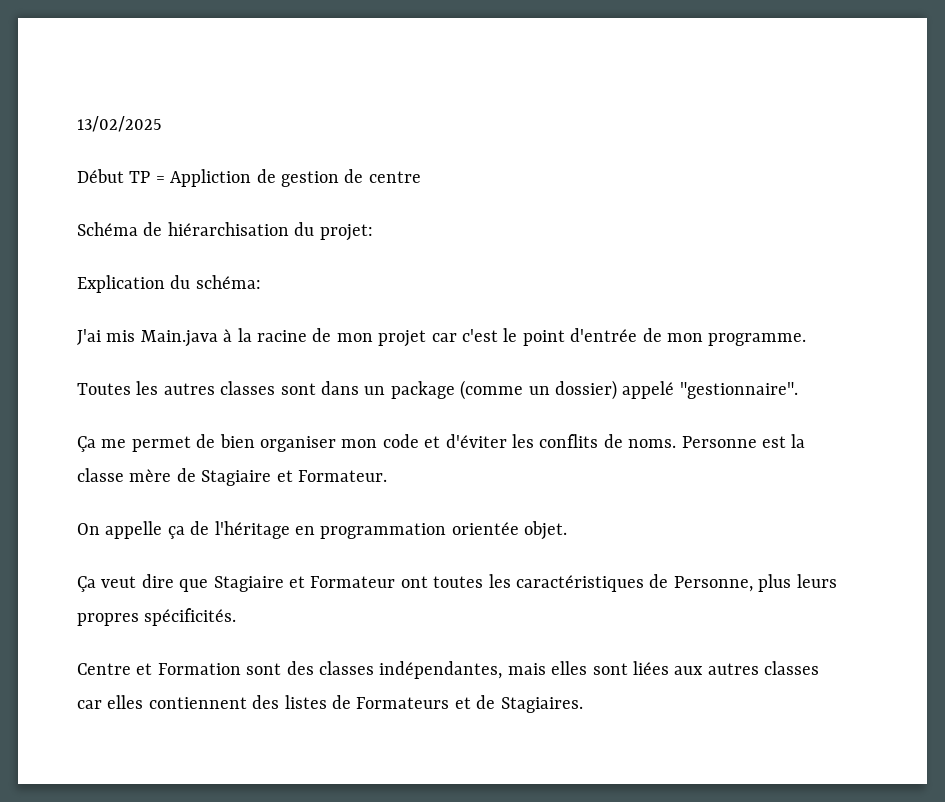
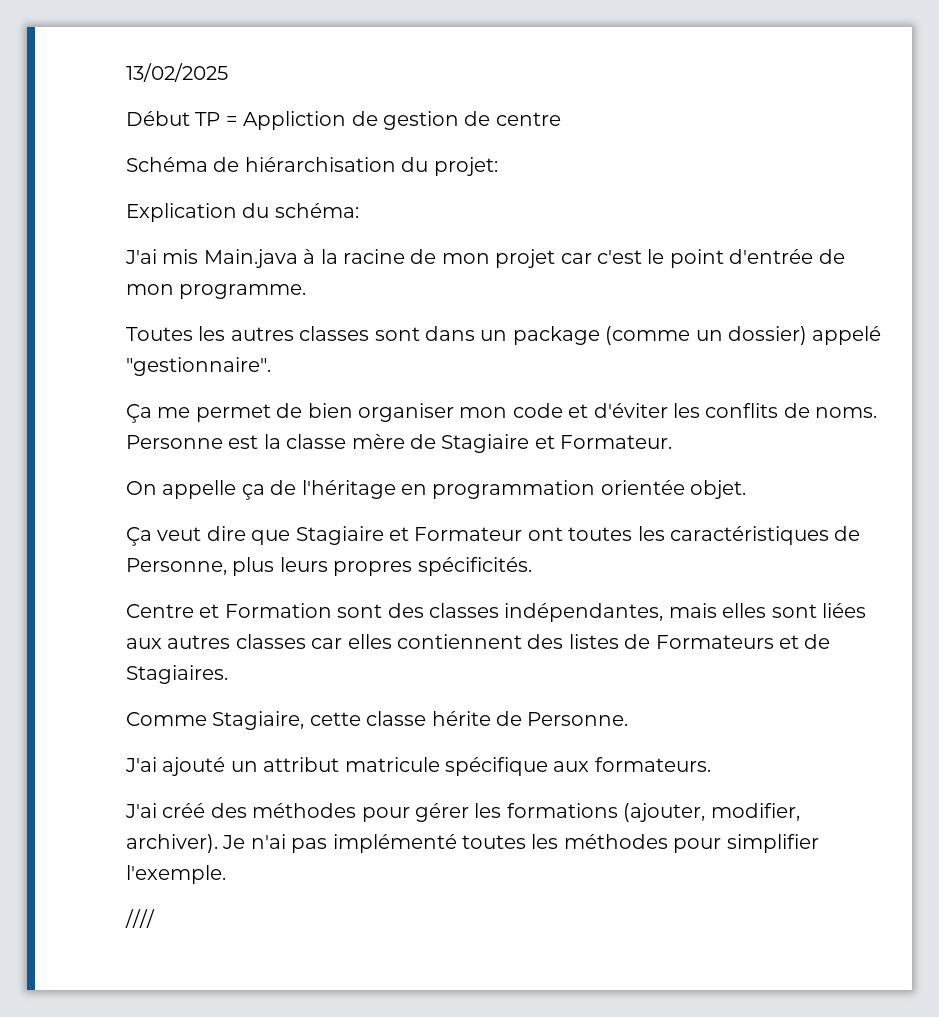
+ Comme Stagiaire, cette classe hérite de Personne.
+ J'ai ajouté un attribut matricule spécifique aux formateurs.
+ J'ai créé des méthodes pour gérer les formations (ajouter, modifier, archiver). Je n'ai pas implémenté toutes les méthodes pour simplifier l'exemple.
+ ////

